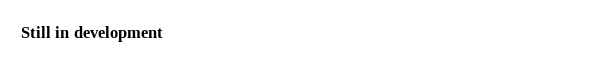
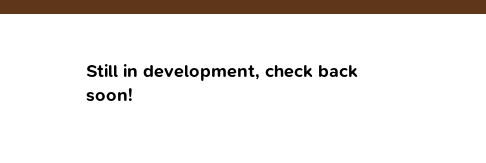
- Still in development
+ Still in development, check back soon!

